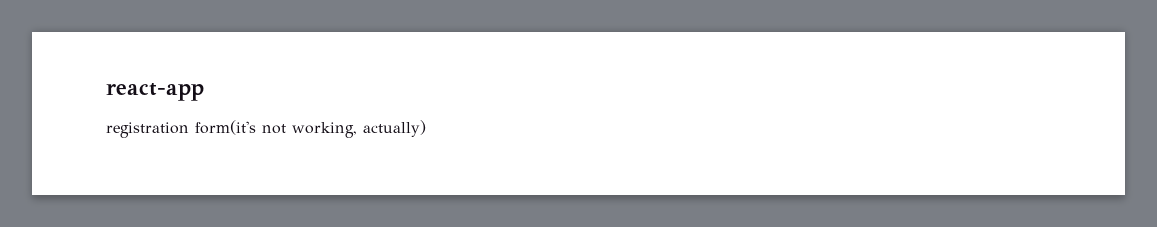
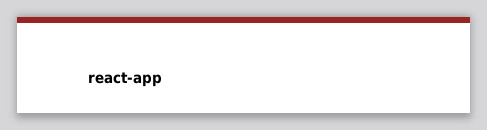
- registration form(it's not working, actually)

